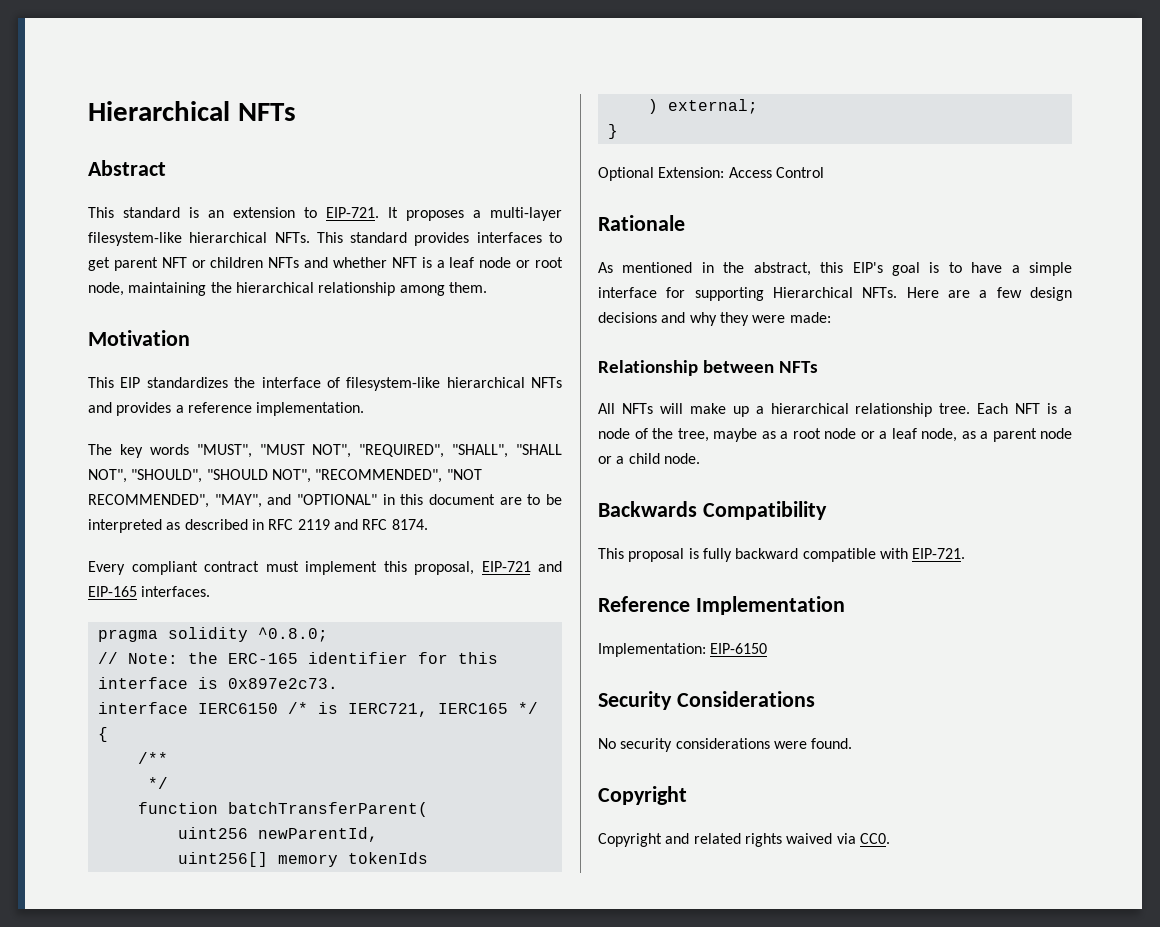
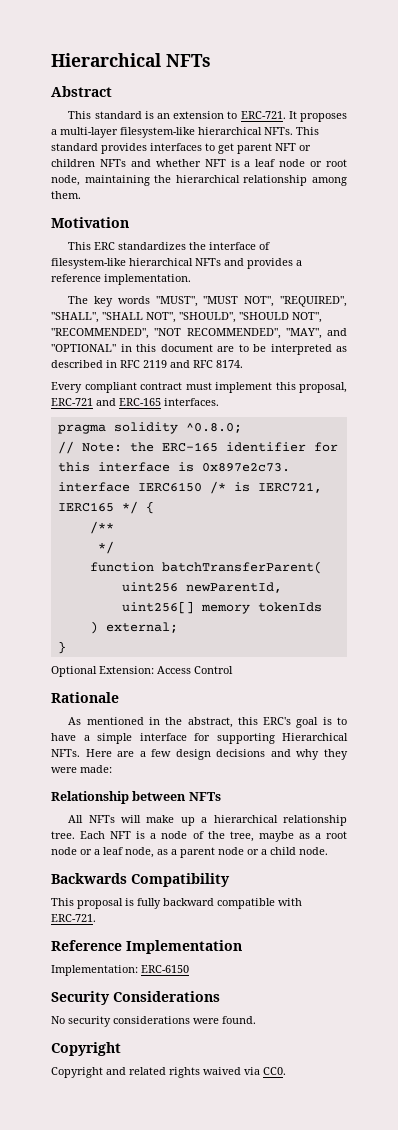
- This standard is an extension to EIP-721.
+ This standard is an extension to ERC-721.
- This EIP standardizes the interface of filesystem-like hierarchical NFTs and provides a reference implementation.
+ This ERC standardizes the interface of filesystem-like hierarchical NFTs and provides a reference implementation.
- Every compliant contract must implement this proposal, EIP-721 and EIP-165 interfaces.
+ Every compliant contract must implement this proposal, ERC-721 and ERC-165 interfaces.
- As mentioned in the abstract, this EIP's goal is to have a simple interface for supporting Hierarchical NFTs.
+ As mentioned in the abstract, this ERC's goal is to have a simple interface for supporting Hierarchical NFTs.
- This proposal is fully backward compatible with EIP-721.
+ This proposal is fully backward compatible with ERC-721.
- Implementation: EIP-6150
+ Implementation: ERC-6150

